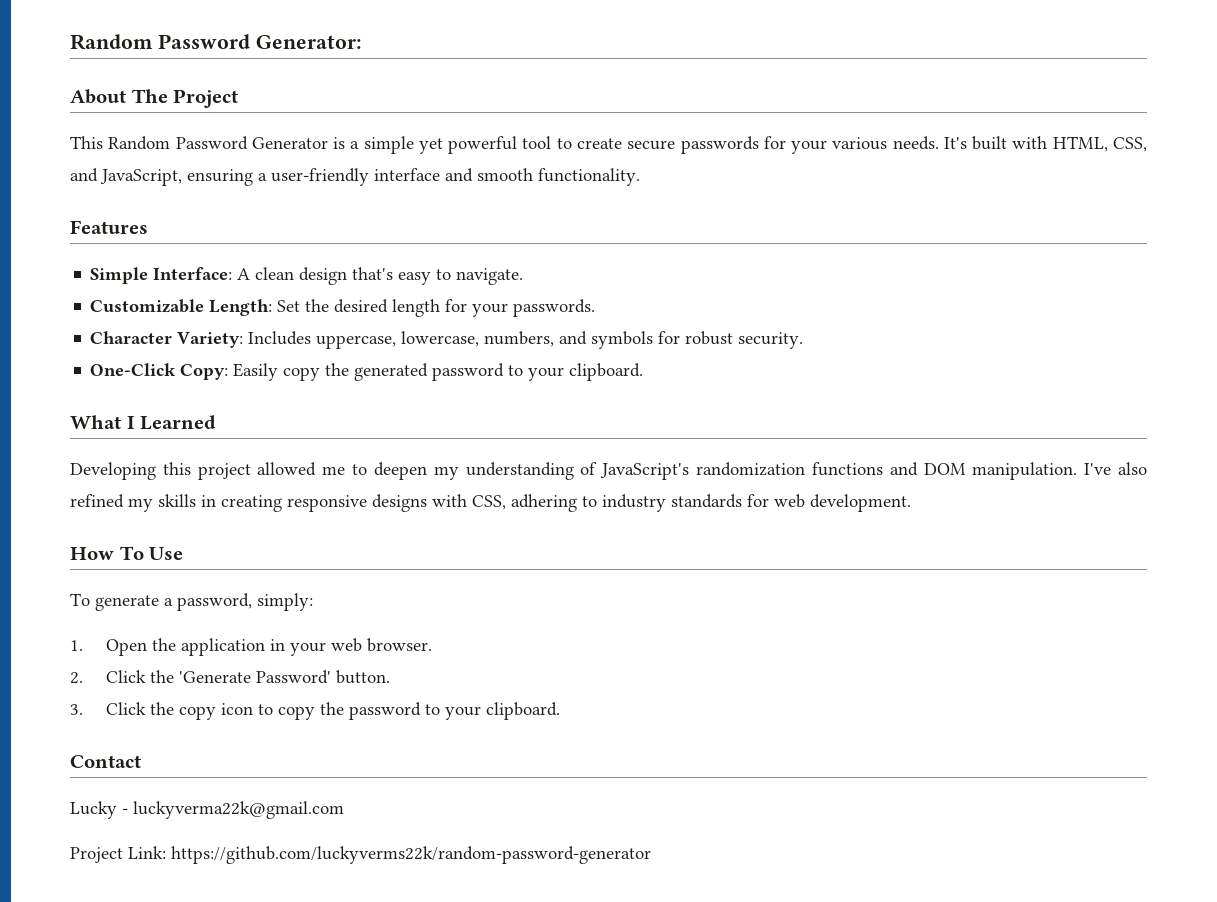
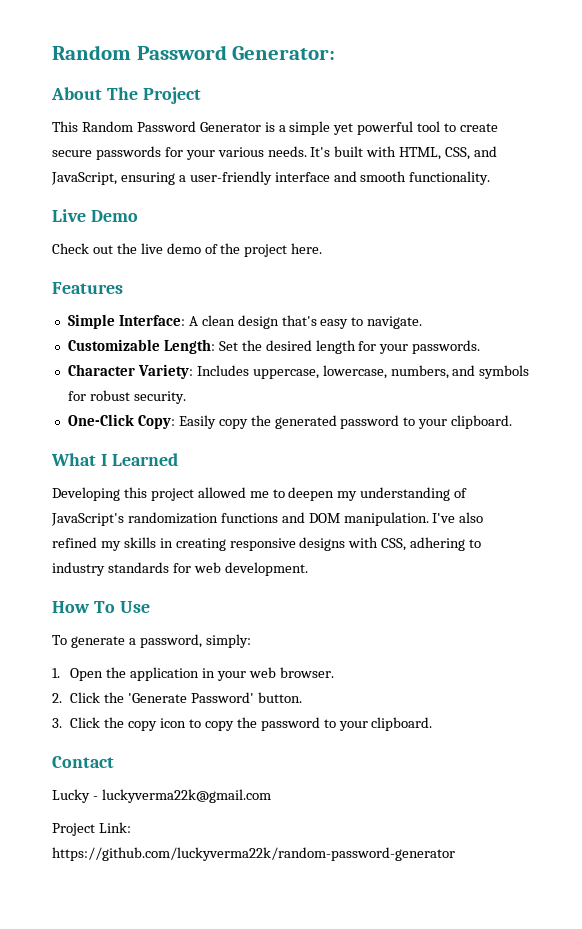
+ Live Demo
+ Check out the live demo of the project here.
- Project Link: https://github.com/luckyverms22k/random-password-generator
+ Project Link: https://github.com/luckyverma22k/random-password-generator

